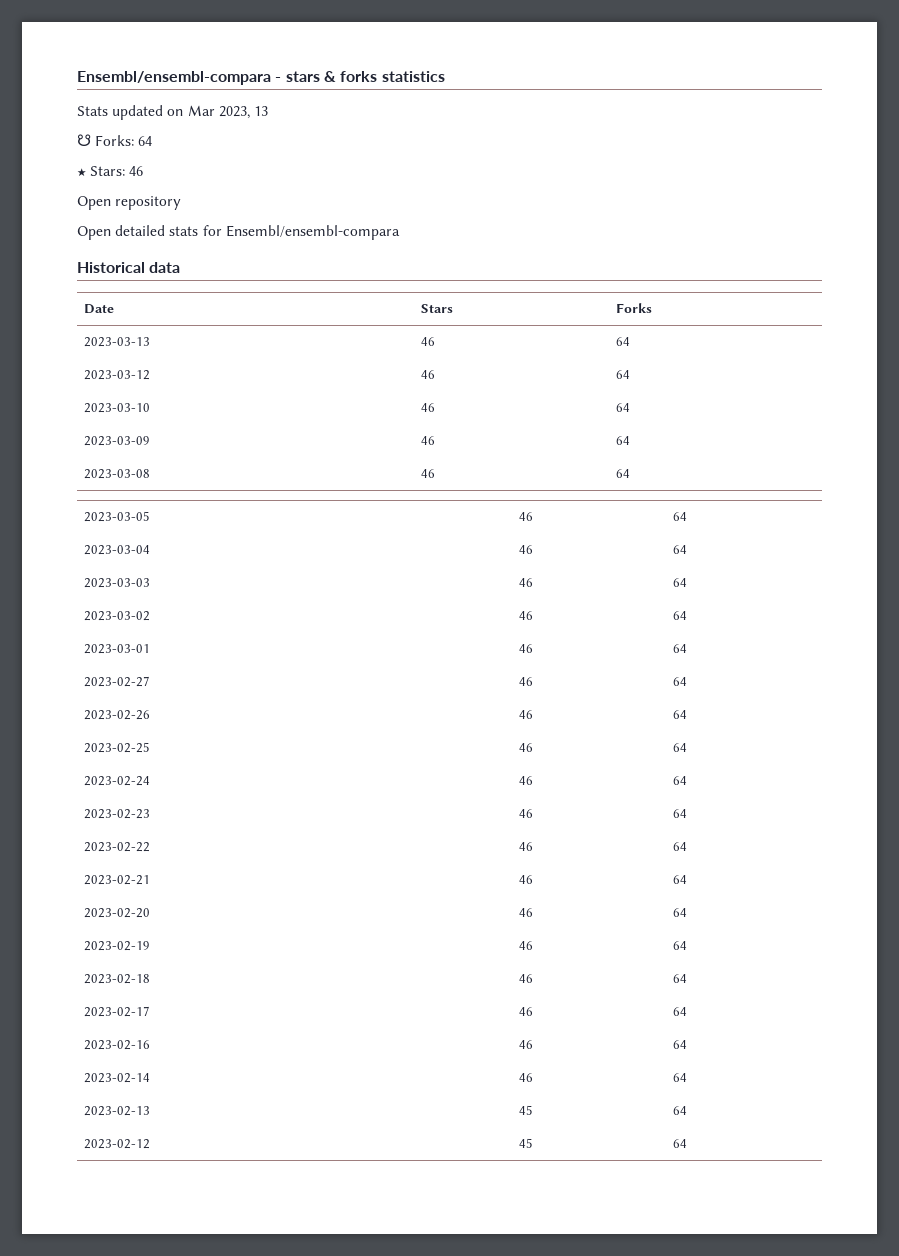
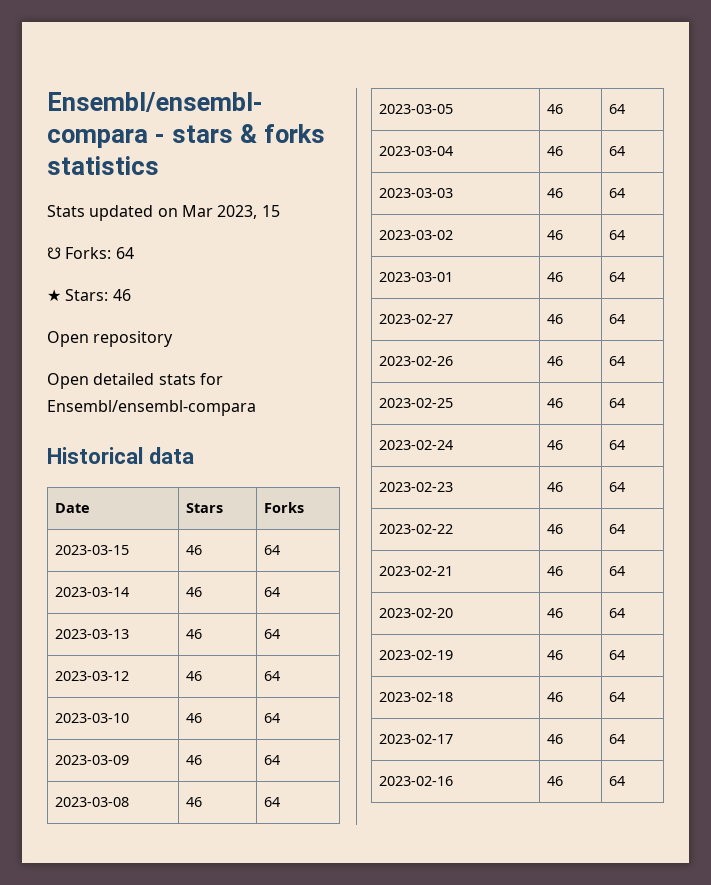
- Stats updated on Mar 2023, 13
+ Stats updated on Mar 2023, 15
+ 2023-03-15 | 46 | 64
+ 2023-03-14 | 46 | 64
- 2023-02-14 | 46 | 64
- 2023-02-13 | 45 | 64
- 2023-02-12 | 45 | 64

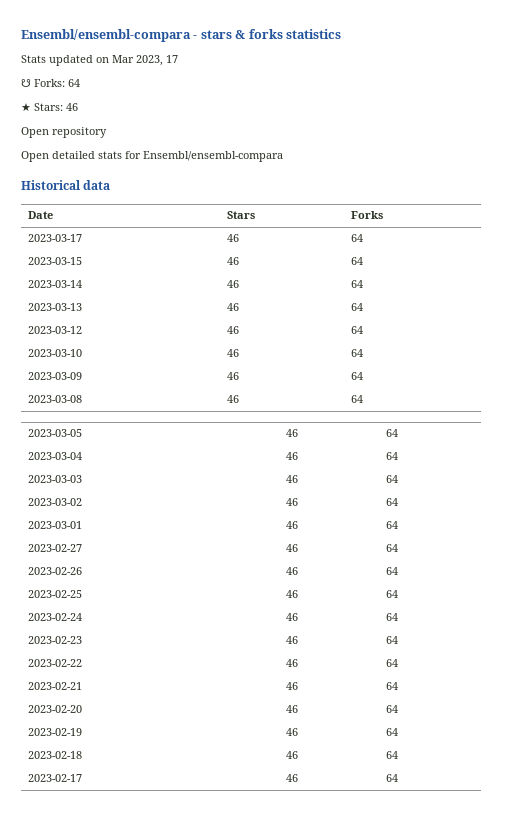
- Stats updated on Mar 2023, 15
+ Stats updated on Mar 2023, 17
+ 2023-03-17 | 46 | 64
- 2023-02-16 | 46 | 64

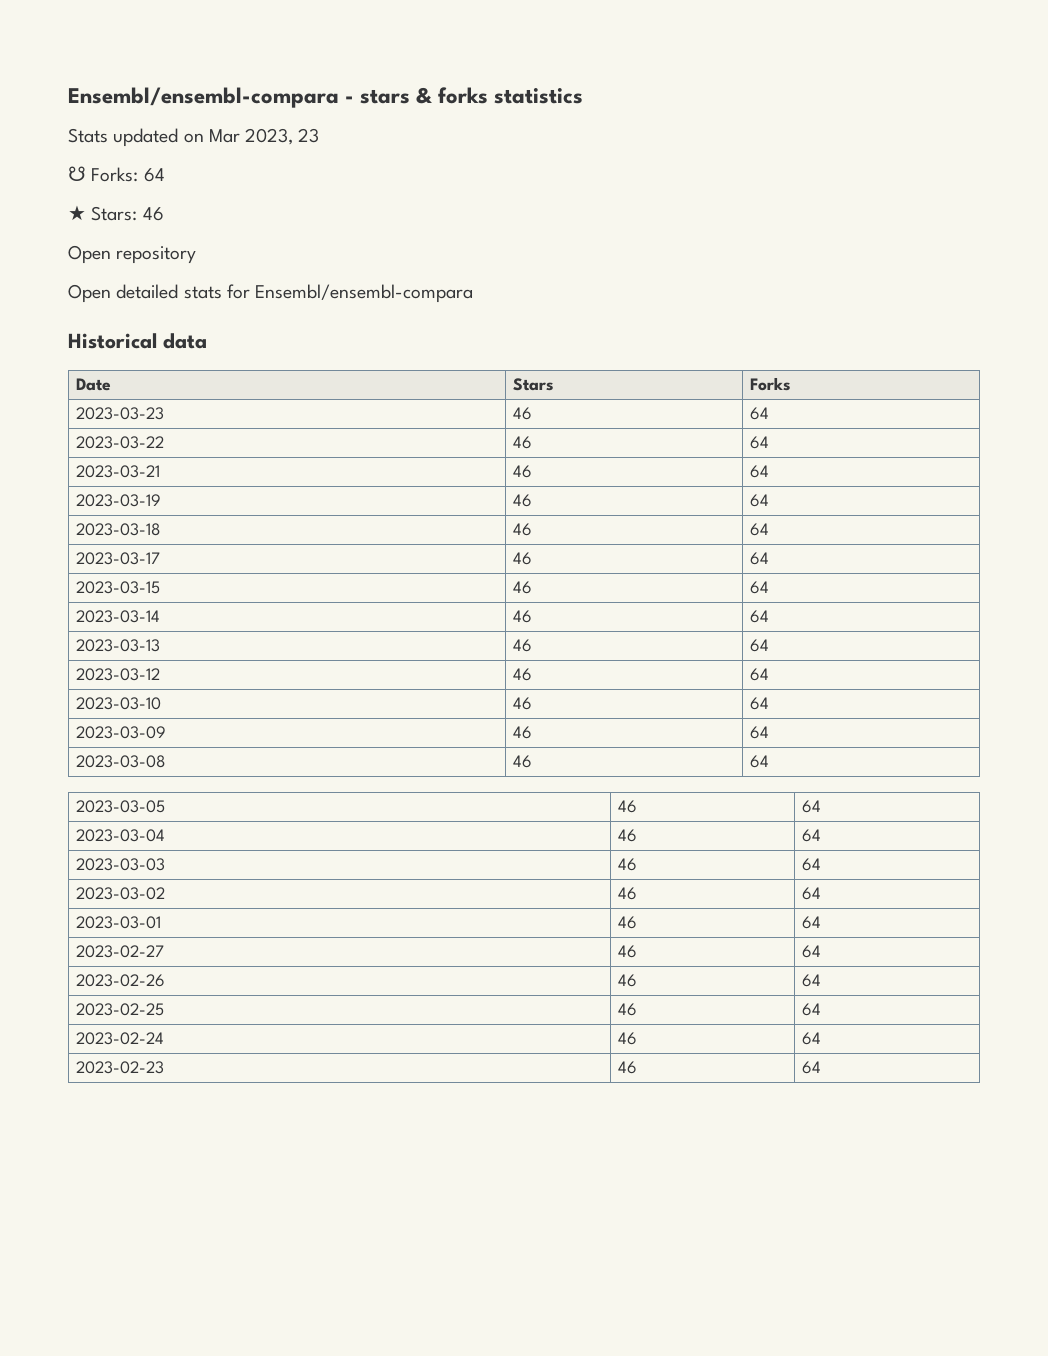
- Stats updated on Mar 2023, 17
+ Stats updated on Mar 2023, 23
+ 2023-03-23 | 46 | 64
+ 2023-03-22 | 46 | 64
+ 2023-03-21 | 46 | 64
+ 2023-03-19 | 46 | 64
+ 2023-03-18 | 46 | 64
- 2023-02-22 | 46 | 64
- 2023-02-21 | 46 | 64
- 2023-02-20 | 46 | 64
- 2023-02-19 | 46 | 64
- 2023-02-18 | 46 | 64
- 2023-02-17 | 46 | 64

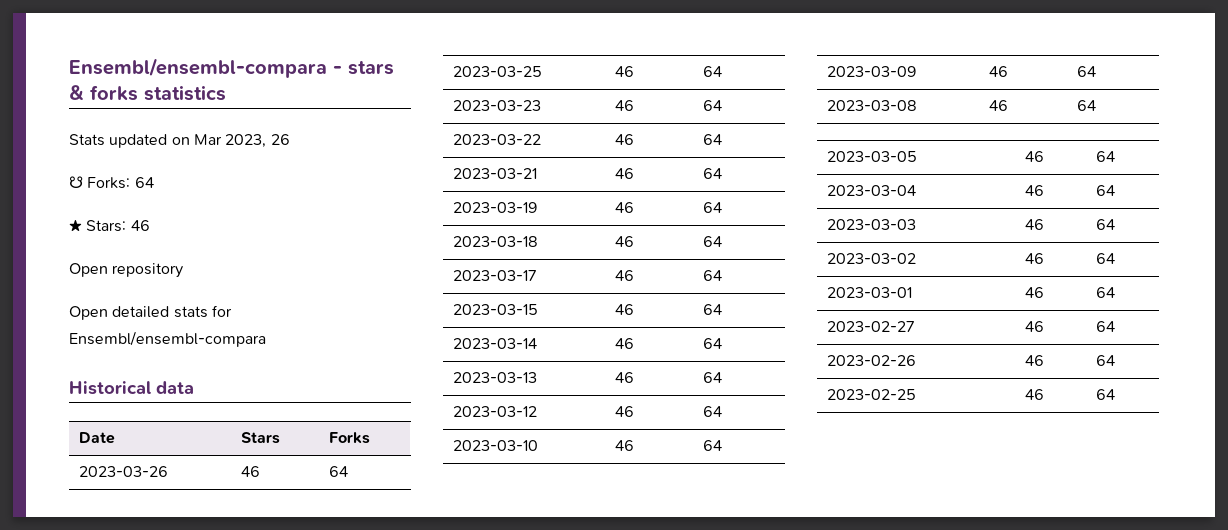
- Stats updated on Mar 2023, 23
+ Stats updated on Mar 2023, 26
+ 2023-03-26 | 46 | 64
+ 2023-03-25 | 46 | 64
- 2023-02-24 | 46 | 64
- 2023-02-23 | 46 | 64

